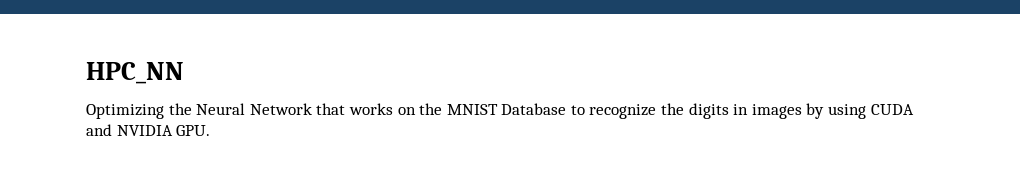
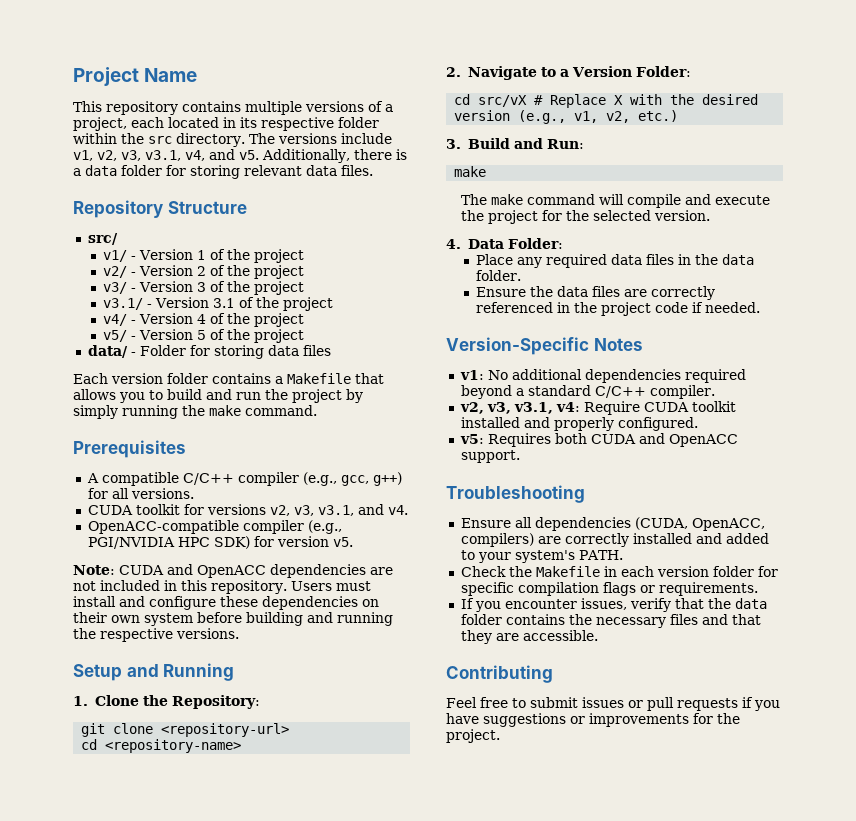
- HPC_NN
- Optimizing the Neural Network that works on the MNIST Database to recognize the digits in images by using CUDA and NVIDIA GPU.
+ Project Name
+ This repository contains multiple versions of a project, each located in its respective folder within the src directory. The versions include v1, v2, v3, v3.1, v4, and v5. Additionally, there is a data folder for storing relevant data files.
+ Repository Structure
+ src/
+ v1/ - Version 1 of the project
+ v2/ - Version 2 of the project
+ v3/ - Version 3 of the project
+ v3.1/ - Version 3.1 of the project
+ v4/ - Version 4 of the project
+ v5/ - Version 5 of the project
+ data/ - Folder for storing data files
+ Each version folder contains a Makefile that allows you to build and run the project by simply running the make command.
+ Prerequisites
+ A compatible C/C++ compiler (e.g., gcc, g++) for all versions.
+ CUDA toolkit for versions v2, v3, v3.1, and v4.
+ OpenACC-compatible compiler (e.g., PGI/NVIDIA HPC SDK) for version v5.
+ Note: CUDA and OpenACC dependencies are not included in this repository. Users must install and configure these dependencies on their own system before building and running the respective versions.
+ Setup and Running
+ 1. Clone the Repository:
+ git clone <repository-url>
+ cd <repository-name>
+ 2. Navigate to a Version Folder:
+ cd src/vX # Replace X with the desired version (e.g., v1, v2, etc.)
+ 3. Build and Run:
+ make
+ The make command will compile and execute the project for the selected version.
+ 4. Data Folder:
+ Place any required data files in the data folder.
+ Ensure the data files are correctly referenced in the project code if needed.
+ Version-Specific Notes
+ v1: No additional dependencies required beyond a standard C/C++ compiler.
+ v2, v3, v3.1, v4: Require CUDA toolkit installed and properly configured.
+ v5: Requires both CUDA and OpenACC support.
+ Troubleshooting
+ Ensure all dependencies (CUDA, OpenACC, compilers) are correctly installed and added to your system's PATH.
+ Check the Makefile in each version folder for specific compilation flags or requirements.
+ If you encounter issues, verify that the data folder contains the necessary files and that they are accessible.
+ Contributing
+ Feel free to submit issues or pull requests if you have suggestions or improvements for the project.

